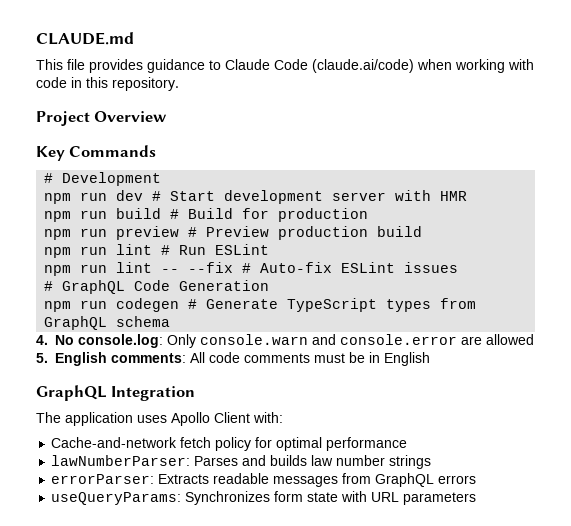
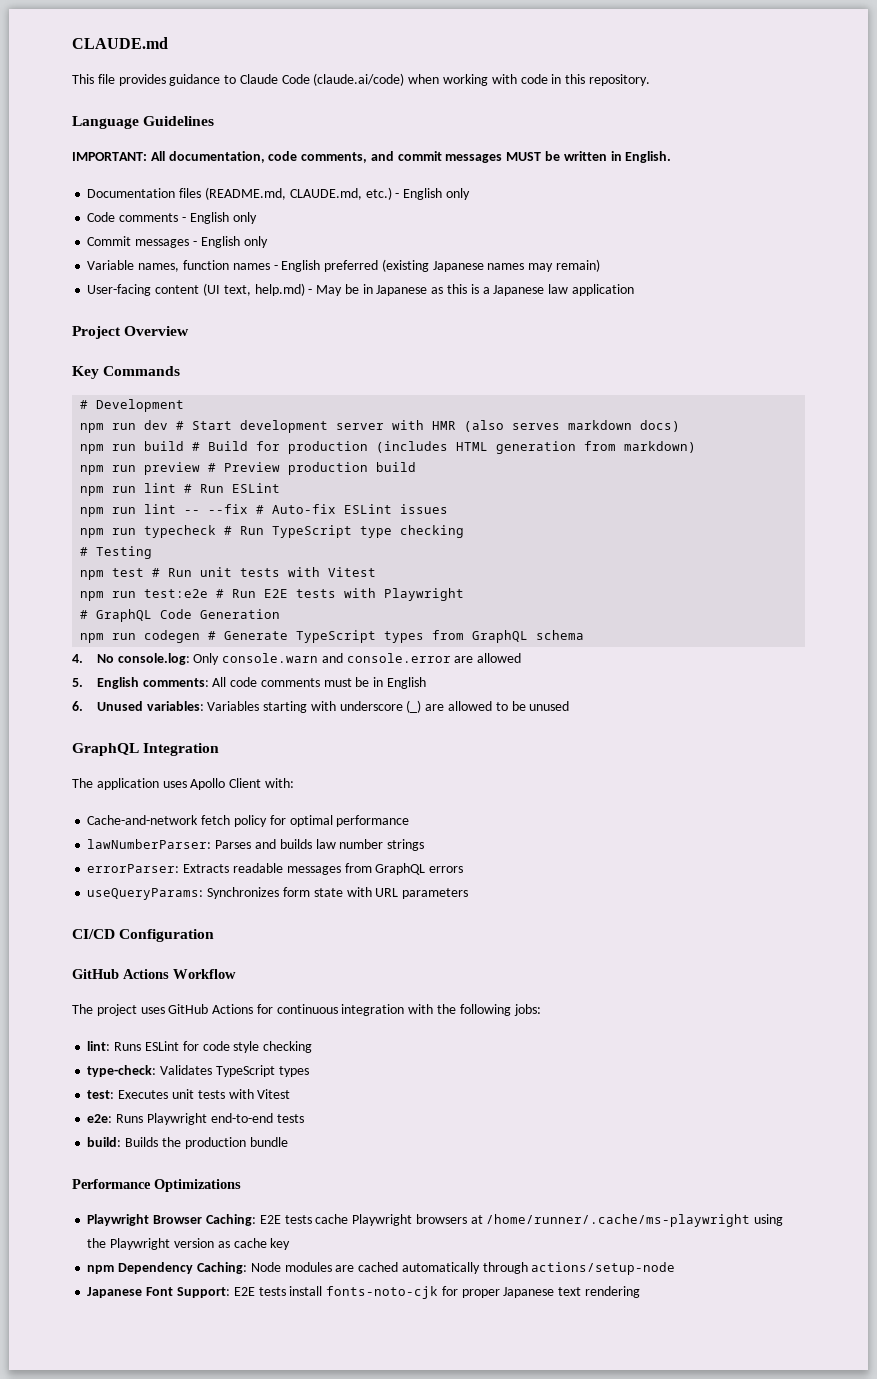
+ Language Guidelines
+ IMPORTANT: All documentation, code comments, and commit messages MUST be written in English.
+ Documentation files (README.md, CLAUDE.md, etc.) - English only
+ Code comments - English only
+ Commit messages - English only
+ Variable names, function names - English preferred (existing Japanese names may remain)
+ User-facing content (UI text, help.md) - May be in Japanese as this is a Japanese law application
- npm run dev # Start development server with HMR
+ npm run dev # Start development server with HMR (also serves markdown docs)
- npm run build # Build for production
+ npm run build # Build for production (includes HTML generation from markdown)
+ npm run typecheck # Run TypeScript type checking
+ # Testing
+ npm test # Run unit tests with Vitest
+ npm run test:e2e # Run E2E tests with Playwright
+ 6. Unused variables: Variables starting with underscore (_) are allowed to be unused
+ CI/CD Configuration
+ GitHub Actions Workflow
+ The project uses GitHub Actions for continuous integration with the following jobs:
+ lint: Runs ESLint for code style checking
+ type-check: Validates TypeScript types
+ test: Executes unit tests with Vitest
+ e2e: Runs Playwright end-to-end tests
+ build: Builds the production bundle
+ Performance Optimizations
+ Playwright Browser Caching: E2E tests cache Playwright browsers at /home/runner/.cache/ms-playwright using the Playwright version as cache key
+ npm Dependency Caching: Node modules are cached automatically through actions/setup-node
+ Japanese Font Support: E2E tests install fonts-noto-cjk for proper Japanese text rendering

